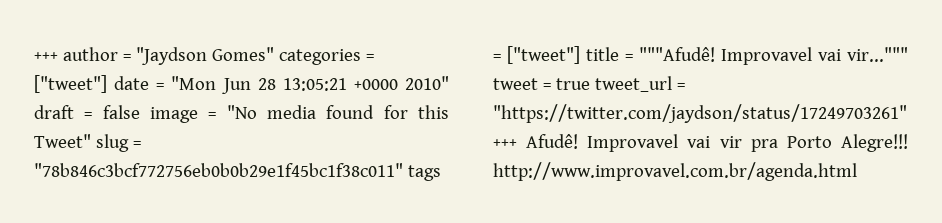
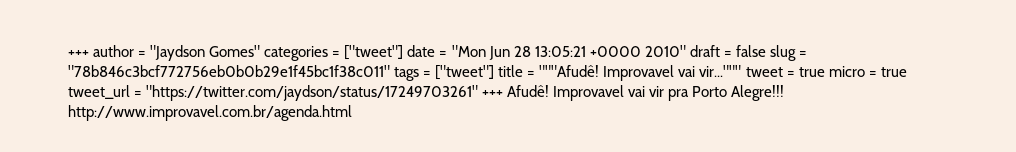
- +++ author = "Jaydson Gomes" categories = ["tweet"] date = "Mon Jun 28 13:05:21 +0000 2010" draft = false image = "No media found for this Tweet" slug = "78b846c3bcf772756eb0b0b29e1f45bc1f38c011" tags = ["tweet"] title = """Afudê!
+ +++ author = "Jaydson Gomes" categories = ["tweet"] date = "Mon Jun 28 13:05:21 +0000 2010" draft = false slug = "78b846c3bcf772756eb0b0b29e1f45bc1f38c011" tags = ["tweet"] title = """Afudê!
- Improvavel vai vir...""" tweet = true tweet_url = "https://twitter.com/jaydson/status/17249703261" +++ Afudê!
+ Improvavel vai vir...""" tweet = true micro = true tweet_url = "https://twitter.com/jaydson/status/17249703261" +++ Afudê!

